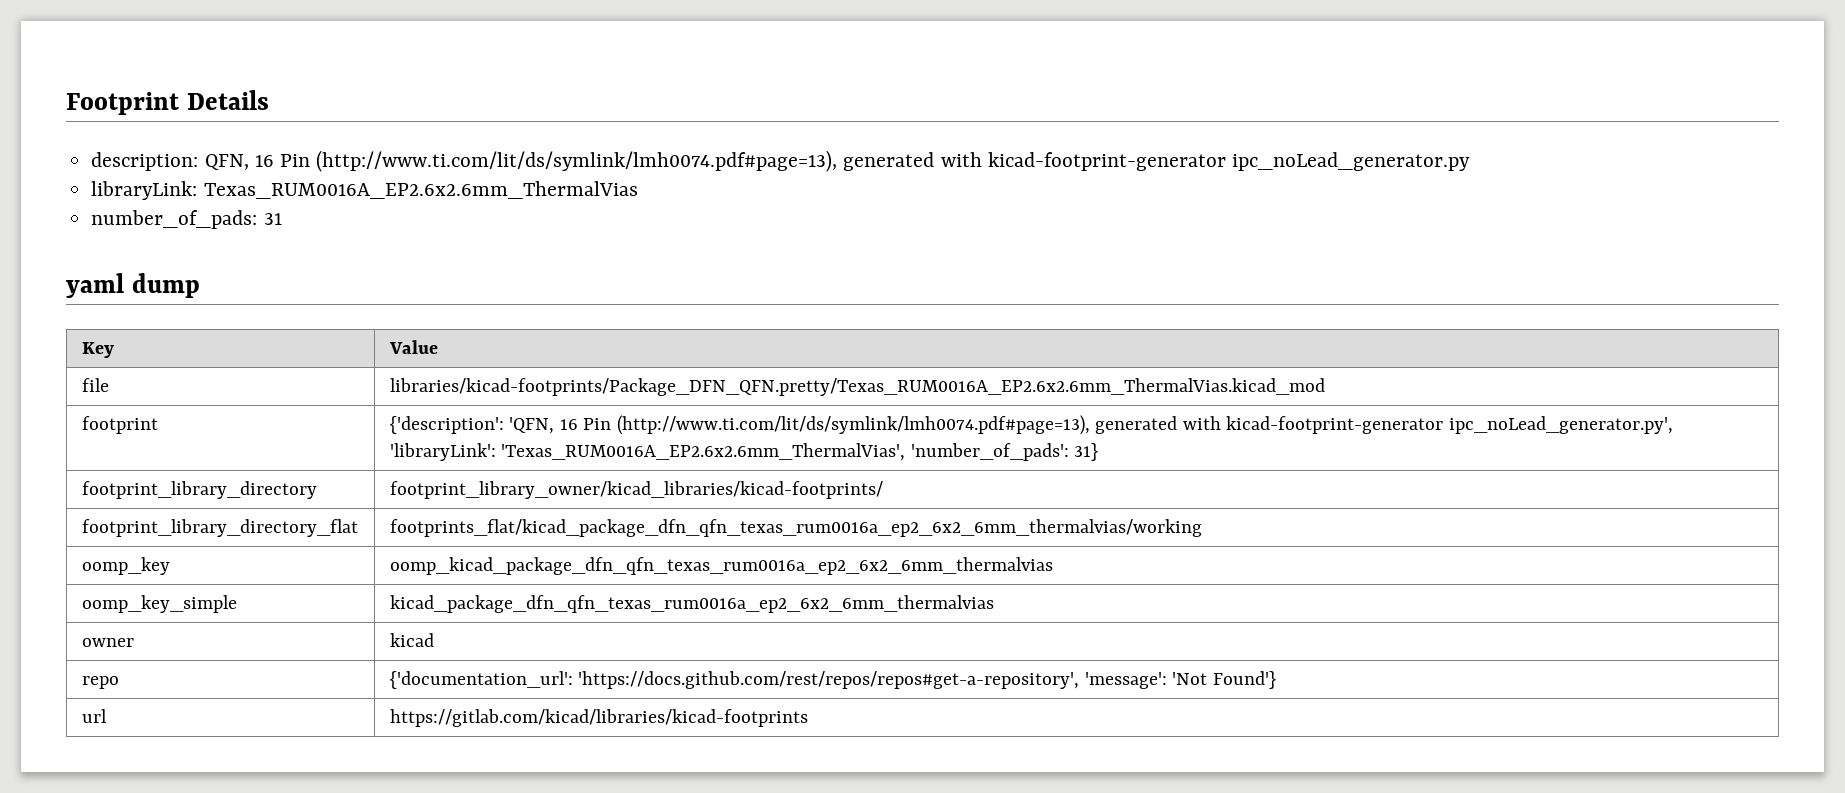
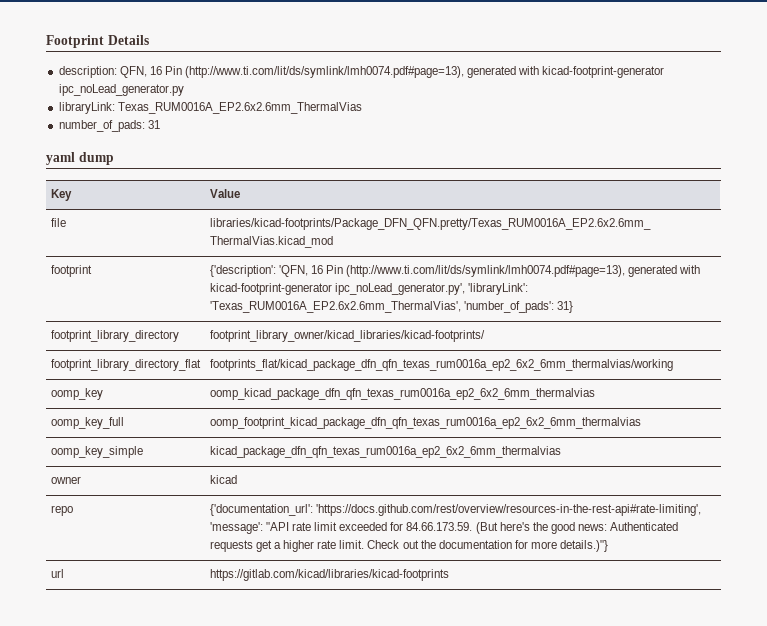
+ oomp_key_full | oomp_footprint_kicad_package_dfn_qfn_texas_rum0016a_ep2_6x2_6mm_thermalvias
- repo | {'documentation_url': 'https://docs.github.com/rest/repos/repos#get-a-repository', 'message': 'Not Found'}
+ repo | {'documentation_url': 'https://docs.github.com/rest/overview/resources-in-the-rest-api#rate-limiting', 'message': "API rate limit exceeded for 84.66.173.59. (But here's the good news: Authenticated requests get a higher rate limit. Check out the documentation for more details.)"}

